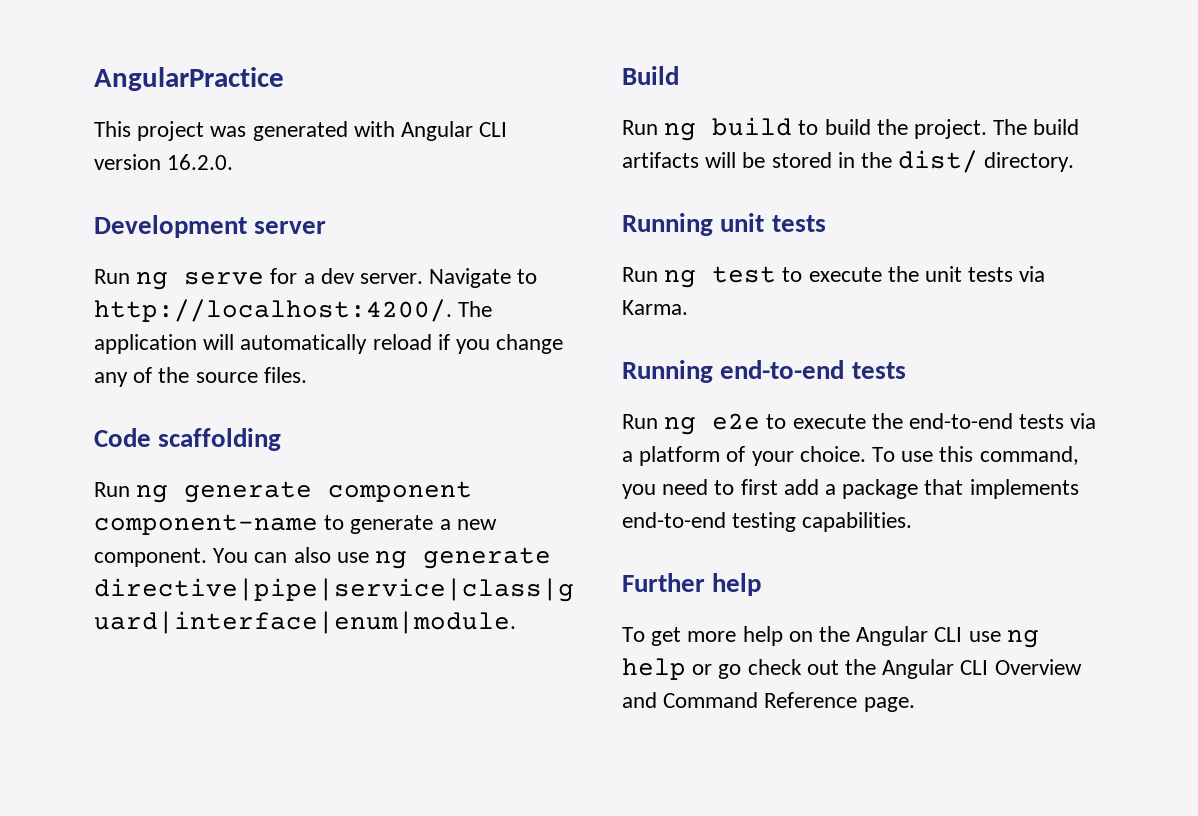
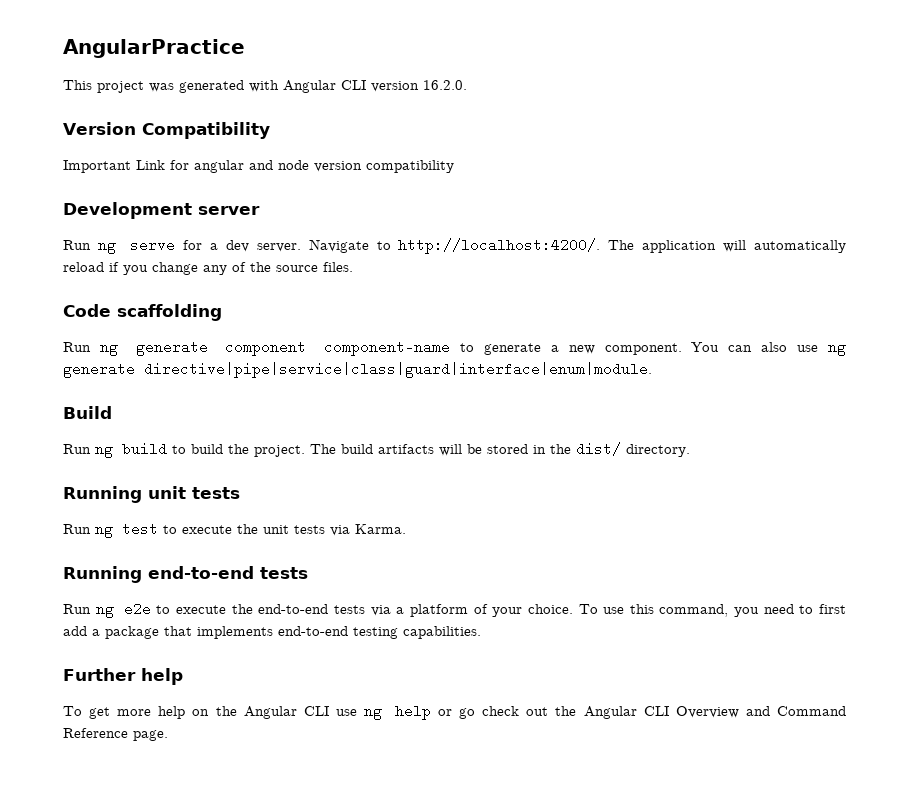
+ Version Compatibility
+ Important Link for angular and node version compatibility

